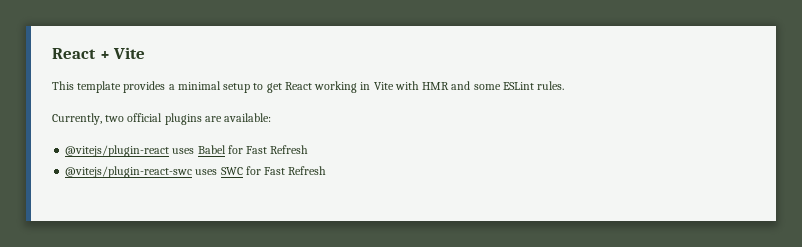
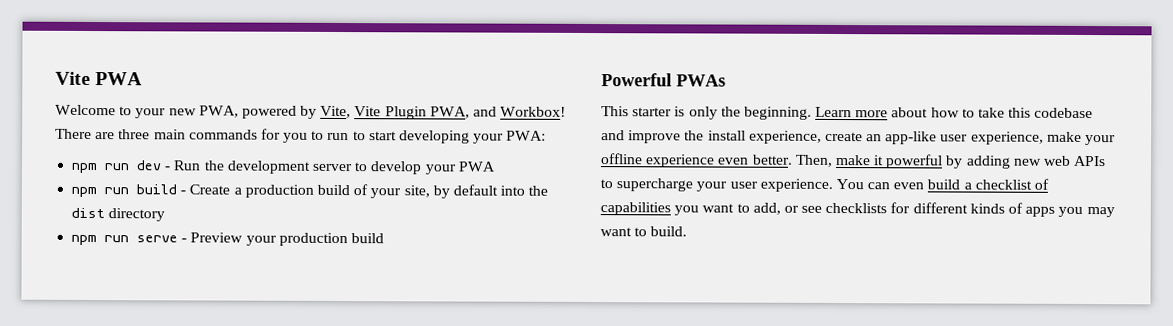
- React + Vite
- This template provides a minimal setup to get React working in Vite with HMR and some ESLint rules.
- Currently, two official plugins are available:
- @vitejs/plugin-react uses Babel for Fast Refresh
- @vitejs/plugin-react-swc uses SWC for Fast Refresh
+ Vite PWA
+ Welcome to your new PWA, powered by Vite, Vite Plugin PWA, and Workbox! There are three main commands for you to run to start developing your PWA:
+ npm run dev - Run the development server to develop your PWA
+ npm run build - Create a production build of your site, by default into the dist directory
+ npm run serve - Preview your production build
+ Powerful PWAs
+ This starter is only the beginning. Learn more about how to take this codebase and improve the install experience, create an app-like user experience, make your offline experience even better. Then, make it powerful by adding new web APIs to supercharge your user experience. You can even build a checklist of capabilities you want to add, or see checklists for different kinds of apps you may want to build.

